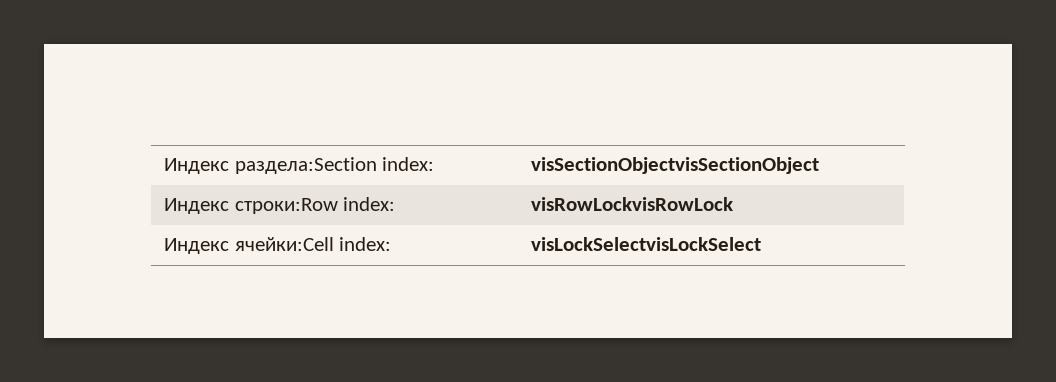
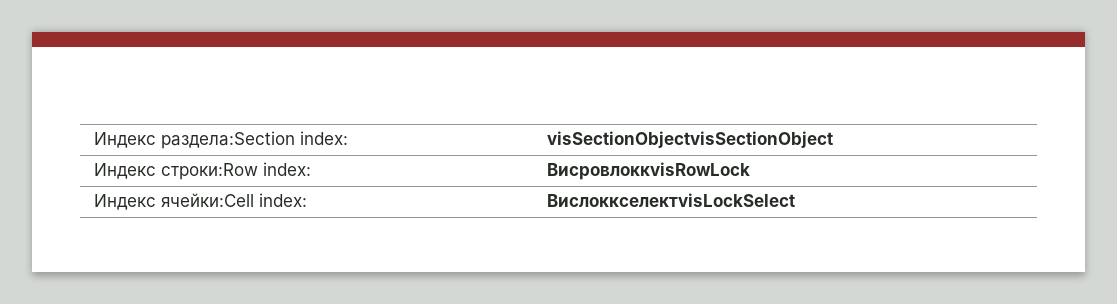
- Индекс строки:Row index: | visRowLockvisRowLock
+ Индекс строки:Row index: | ВисровлоккvisRowLock
- Индекс ячейки:Cell index: | visLockSelectvisLockSelect
+ Индекс ячейки:Cell index: | ВислоккселектvisLockSelect

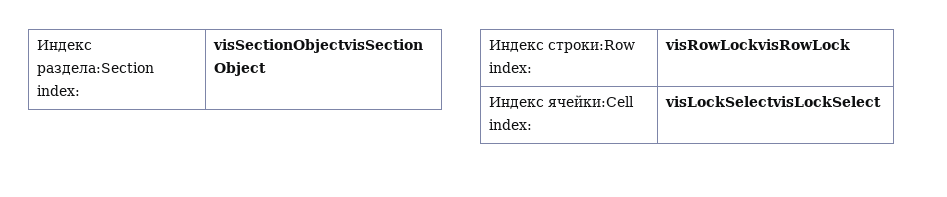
- Индекс строки:Row index: | ВисровлоккvisRowLock
+ Индекс строки:Row index: | visRowLockvisRowLock
- Индекс ячейки:Cell index: | ВислоккселектvisLockSelect
+ Индекс ячейки:Cell index: | visLockSelectvisLockSelect

